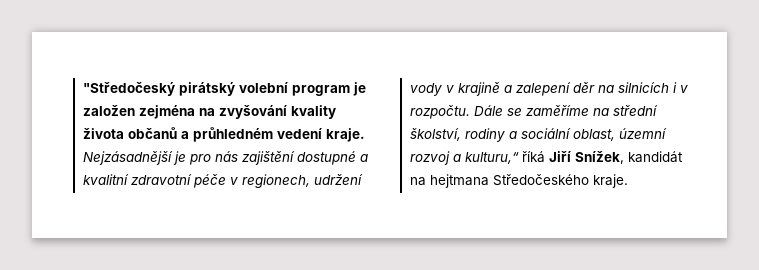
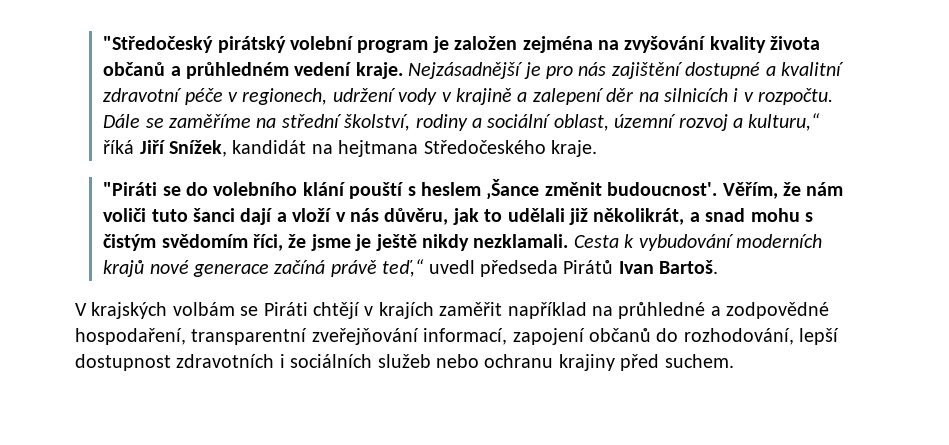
+ "Piráti se do volebního klání pouští s heslem ‚Šance změnit budoucnost'. Věřím, že nám voliči tuto šanci dají a vloží v nás důvěru, jak to udělali již několikrát, a snad mohu s čistým svědomím říci, že jsme je ještě nikdy nezklamali. Cesta k vybudování moderních krajů nové generace začíná právě teď,“ uvedl předseda Pirátů Ivan Bartoš.
+ V krajských volbám se Piráti chtějí v krajích zaměřit například na průhledné a zodpovědné hospodaření, transparentní zveřejňování informací, zapojení občanů do rozhodování, lepší dostupnost zdravotních i sociálních služeb nebo ochranu krajiny před suchem.

